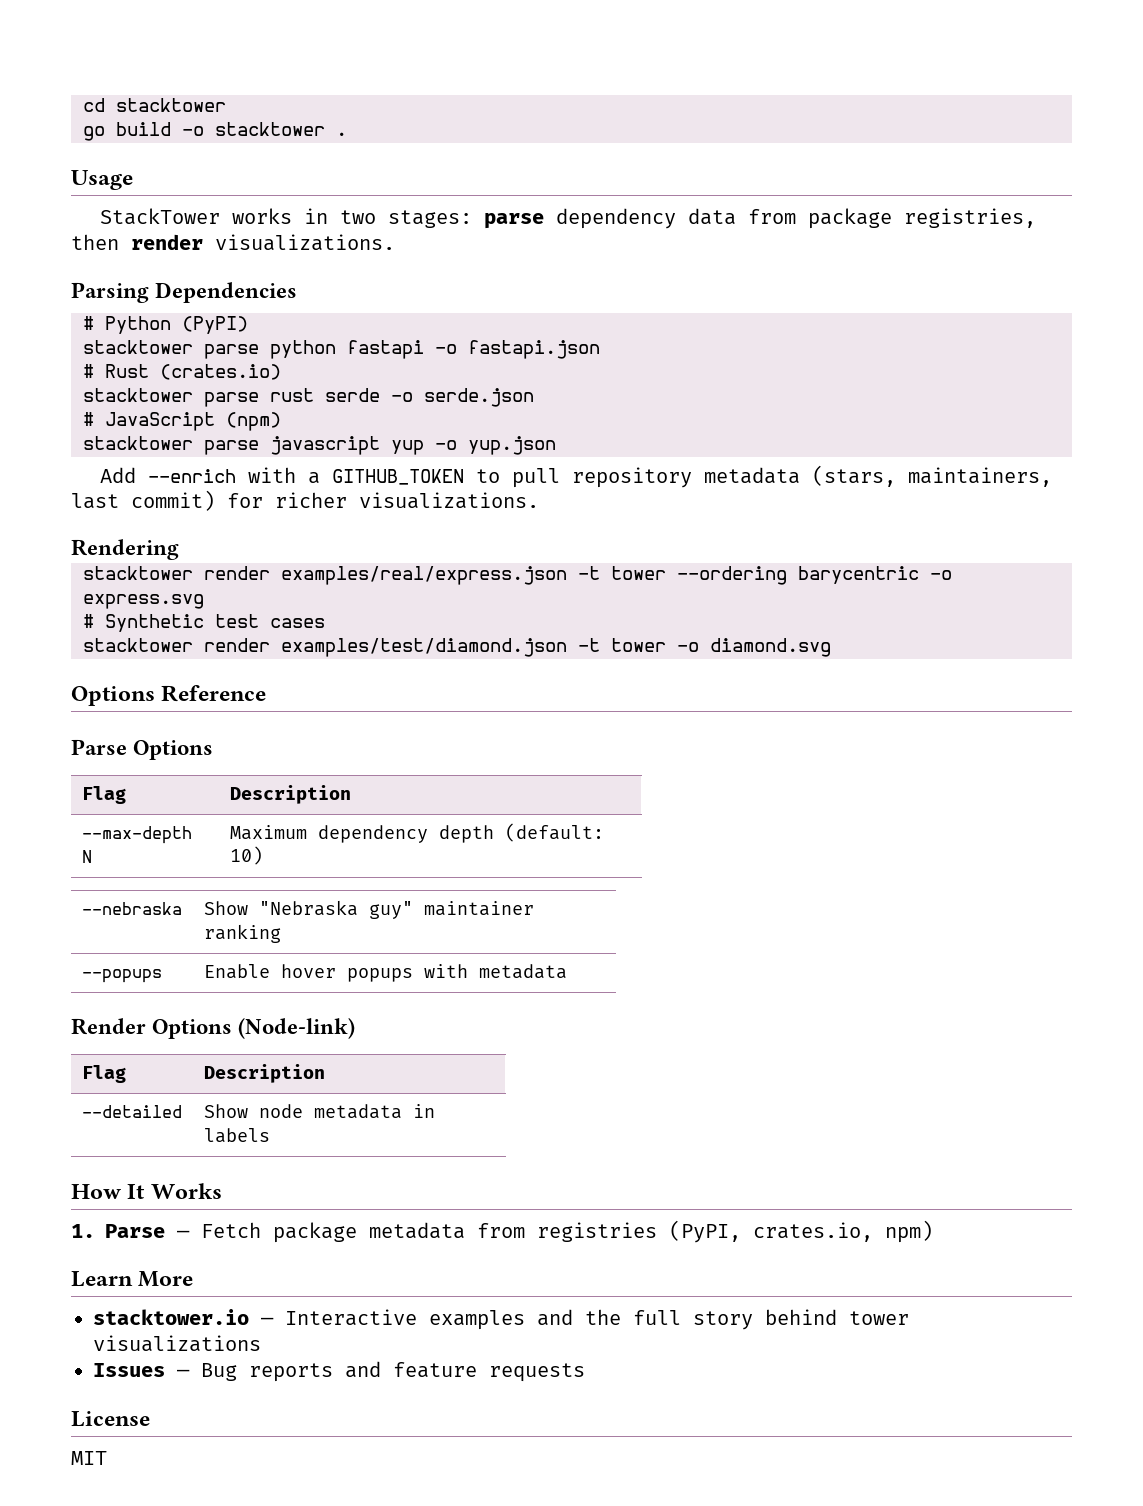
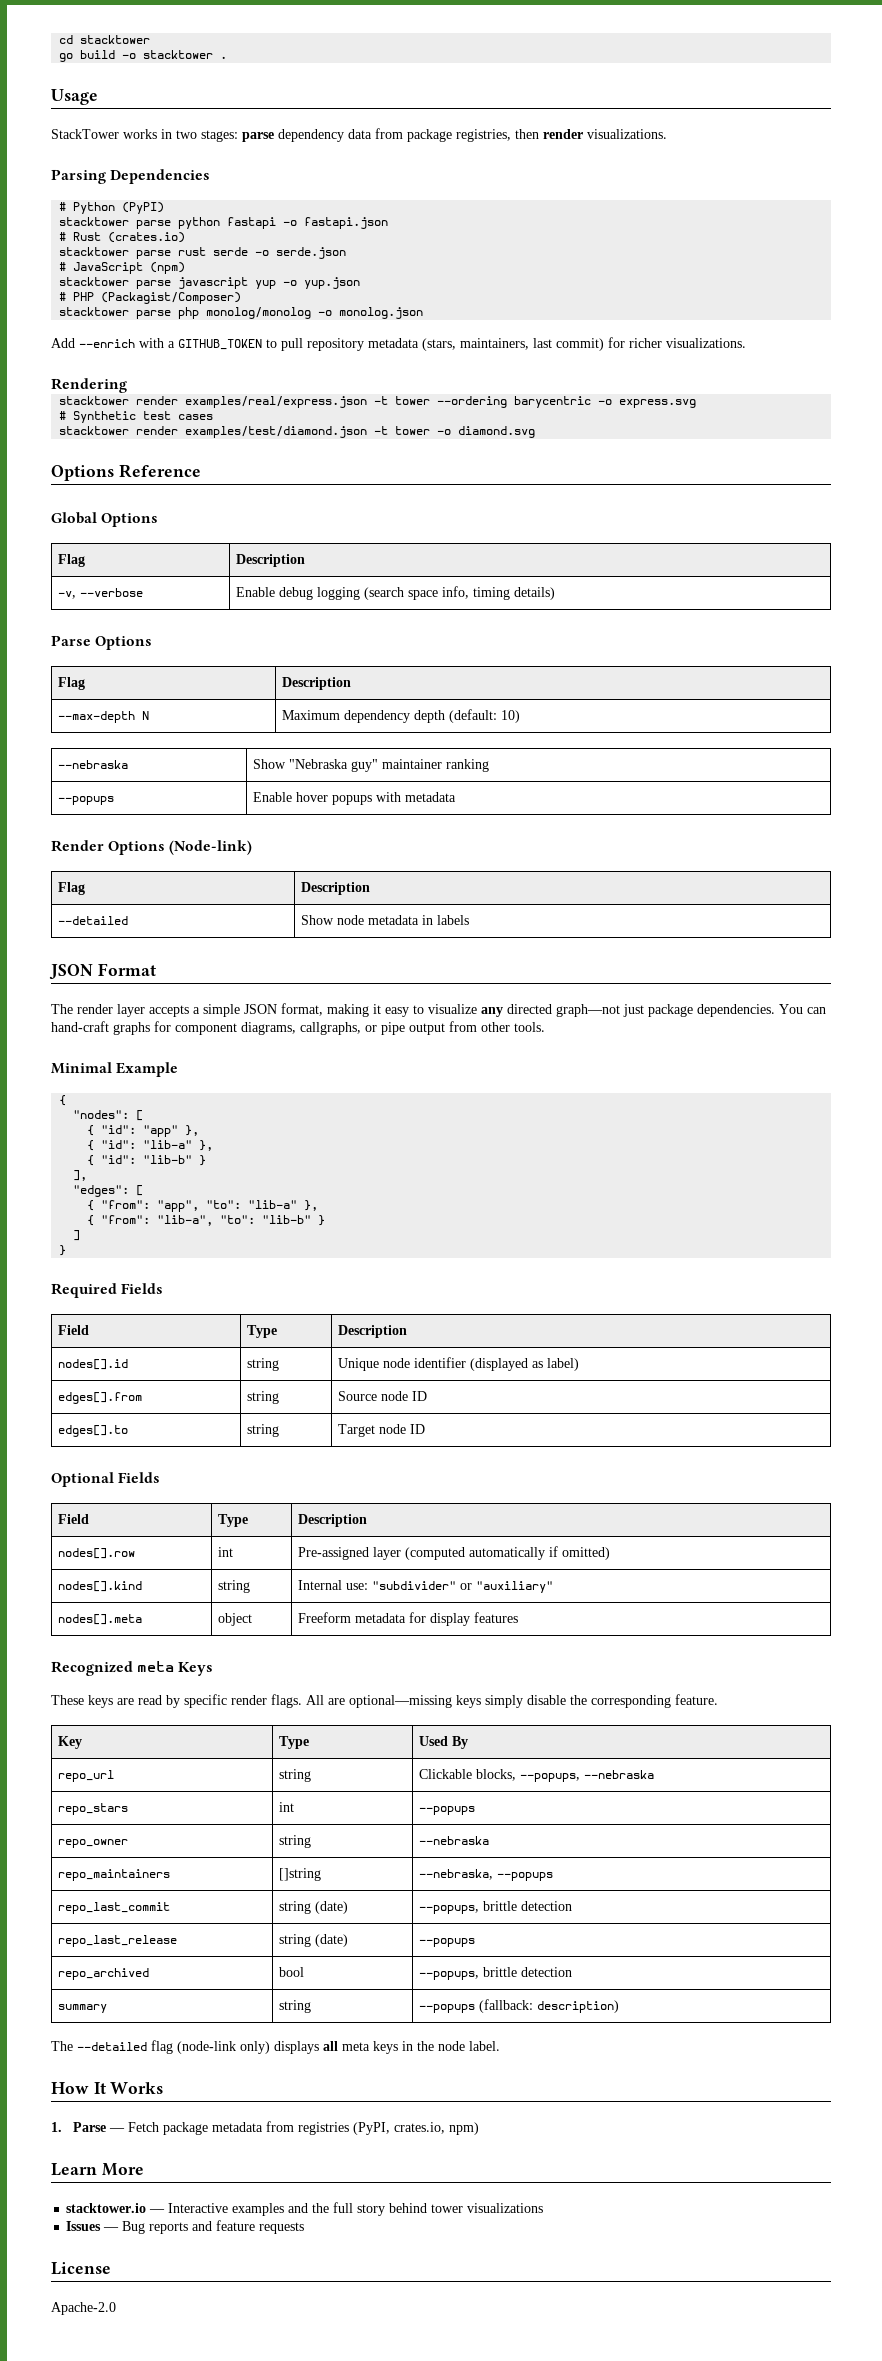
+ # PHP (Packagist/Composer)
+ stacktower parse php monolog/monolog -o monolog.json
+ Global Options
+ Flag | Description
+ -v, --verbose | Enable debug logging (search space info, timing details)
+ JSON Format
+ The render layer accepts a simple JSON format, making it easy to visualize any directed graph—not just package dependencies. You can hand-craft graphs for component diagrams, callgraphs, or pipe output from other tools.
+ Minimal Example
+ {
+ "nodes": [
+ { "id": "app" },
+ { "id": "lib-a" },
+ { "id": "lib-b" }
+ ],
+ "edges": [
+ { "from": "app", "to": "lib-a" },
+ { "from": "lib-a", "to": "lib-b" }
+ ]
+ }
+ Required Fields
+ Field | Type | Description
+ nodes[].id | string | Unique node identifier (displayed as label)
+ edges[].from | string | Source node ID
+ edges[].to | string | Target node ID
+ Optional Fields
+ Field | Type | Description
+ nodes[].row | int | Pre-assigned layer (computed automatically if omitted)
+ nodes[].kind | string | Internal use: "subdivider" or "auxiliary"
+ nodes[].meta | object | Freeform metadata for display features
+ Recognized meta Keys
+ These keys are read by specific render flags. All are optional—missing keys simply disable the corresponding feature.
+ Key | Type | Used By
+ repo_url | string | Clickable blocks, --popups, --nebraska
+ repo_stars | int | --popups
+ repo_owner | string | --nebraska
+ repo_maintainers | []string | --nebraska, --popups
+ repo_last_commit | string (date) | --popups, brittle detection
+ repo_last_release | string (date) | --popups
+ repo_archived | bool | --popups, brittle detection
+ summary | string | --popups (fallback: description)
+ The --detailed flag (node-link only) displays all meta keys in the node label.
- MIT
+ Apache-2.0

